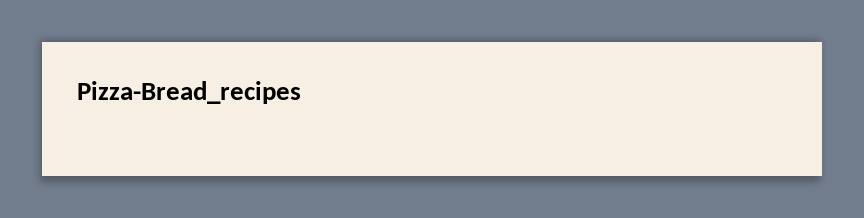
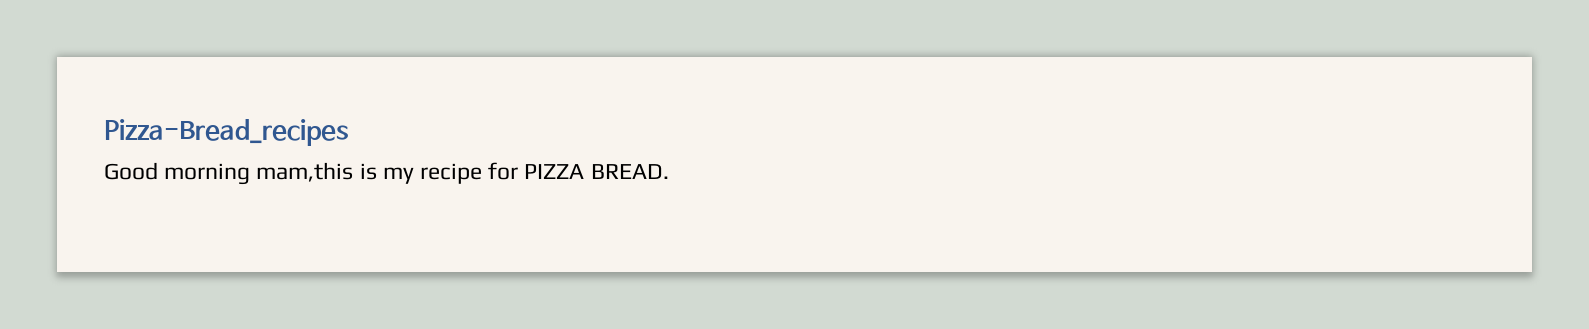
+ Good morning mam,this is my recipe for PIZZA BREAD.

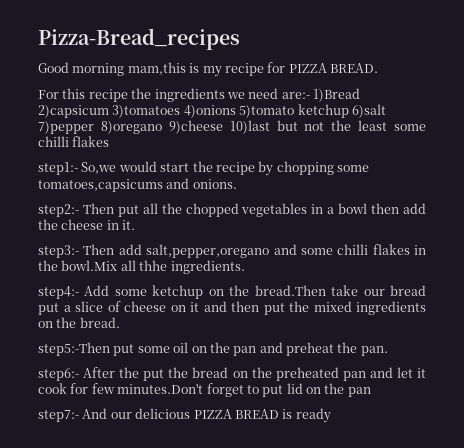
+ For this recipe the ingredients we need are:- 1)Bread 2)capsicum 3)tomatoes 4)onions 5)tomato ketchup 6)salt 7)pepper 8)oregano 9)cheese 10)last but not the least some chilli flakes
+ step1:- So,we would start the recipe by chopping some tomatoes,capsicums and onions.
+ step2:- Then put all the chopped vegetables in a bowl then add the cheese in it.
+ step3:- Then add salt,pepper,oregano and some chilli flakes in the bowl.Mix all thhe ingredients.
+ step4:- Add some ketchup on the bread.Then take our bread put a slice of cheese on it and then put the mixed ingredients on the bread.
+ step5:-Then put some oil on the pan and preheat the pan.
+ step6:- After the put the bread on the preheated pan and let it cook for few minutes.Don't forget to put lid on the pan
+ step7:- And our delicious PIZZA BREAD is ready

